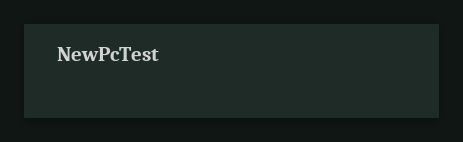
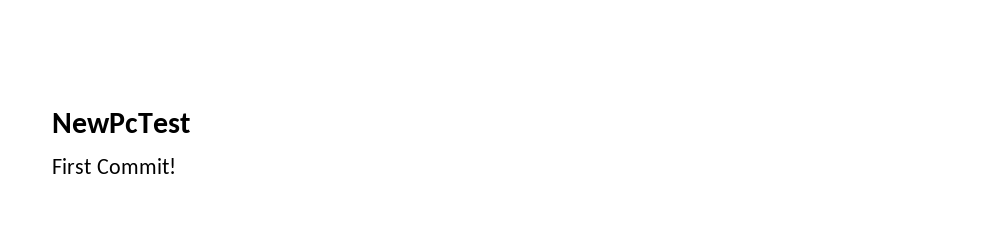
+ First Commit!

